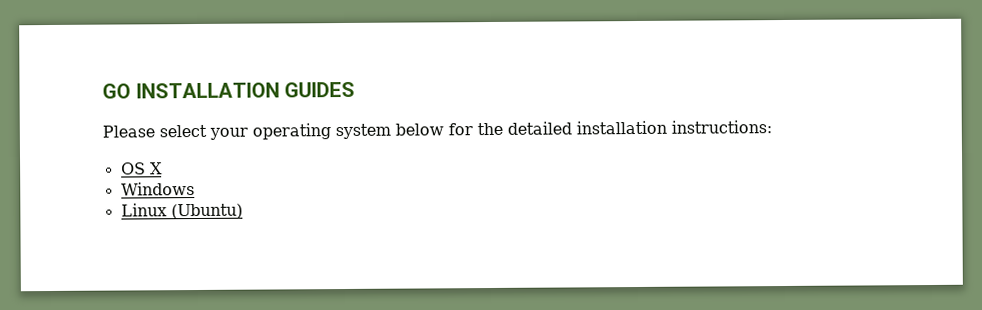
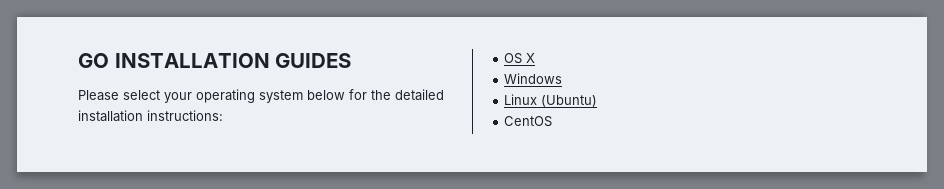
+ CentOS

